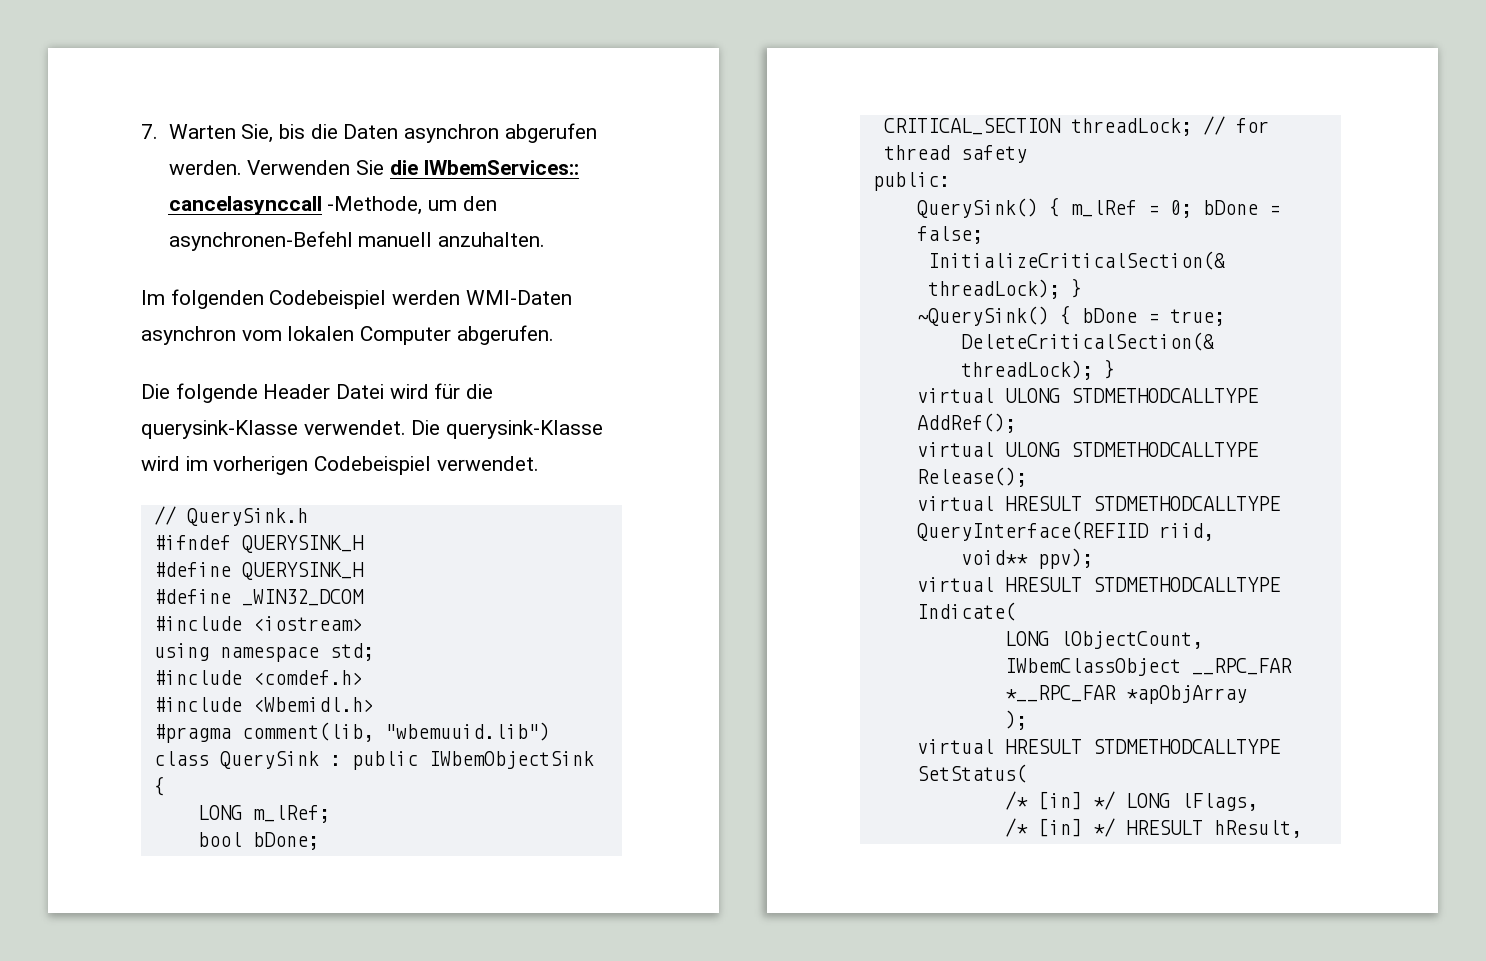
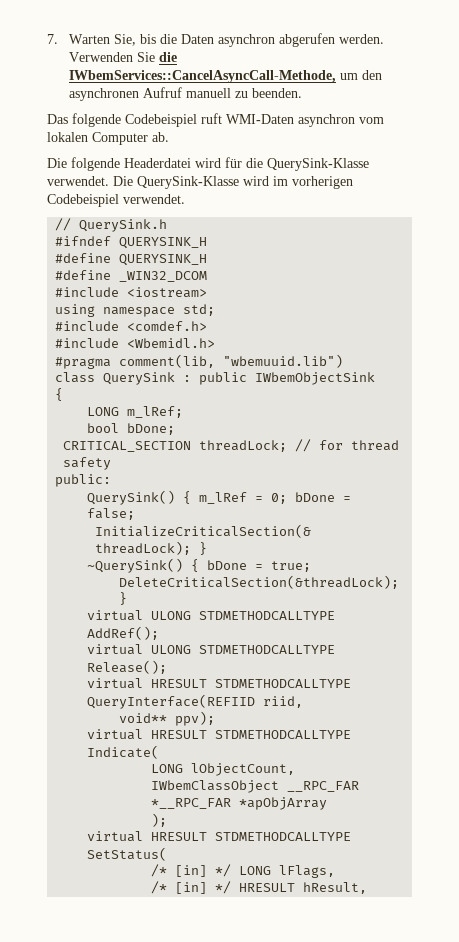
- Verwenden Sie die IWbemServices:: cancelasynccall -Methode, um den asynchronen-Befehl manuell anzuhalten.
- Im folgenden Codebeispiel werden WMI-Daten asynchron vom lokalen Computer abgerufen.
+ Verwenden Sie die IWbemServices::CancelAsyncCall-Methode, um den asynchronen Aufruf manuell zu beenden.
+ Das folgende Codebeispiel ruft WMI-Daten asynchron vom lokalen Computer ab.
- Die folgende Header Datei wird für die querysink-Klasse verwendet.
+ Die folgende Headerdatei wird für die QuerySink-Klasse verwendet.
- Die querysink-Klasse wird im vorherigen Codebeispiel verwendet.
+ Die QuerySink-Klasse wird im vorherigen Codebeispiel verwendet.

